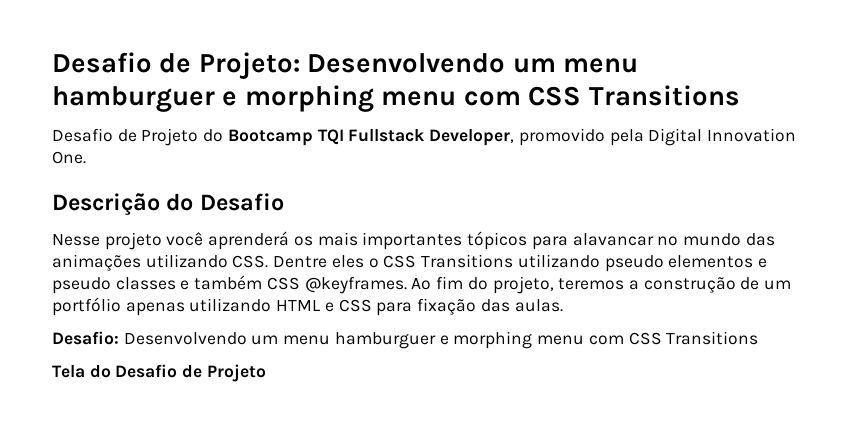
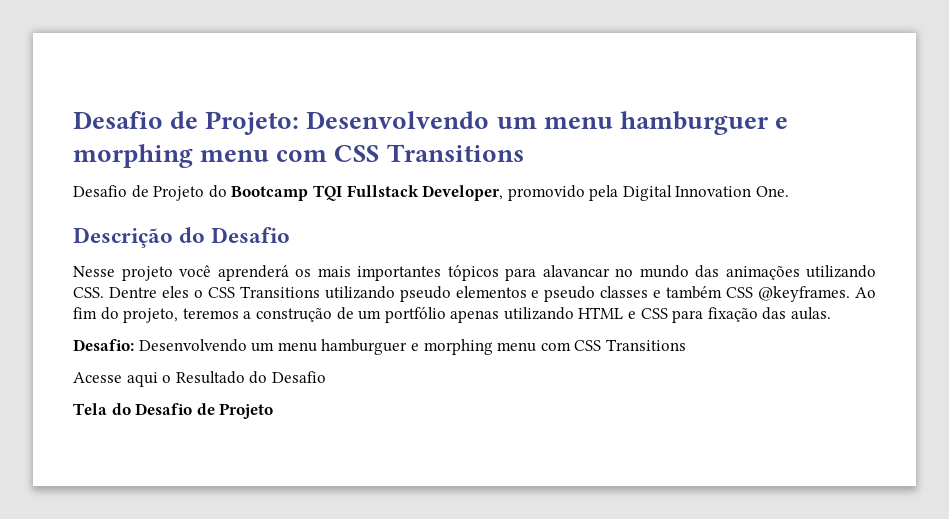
+ Acesse aqui o Resultado do Desafio

